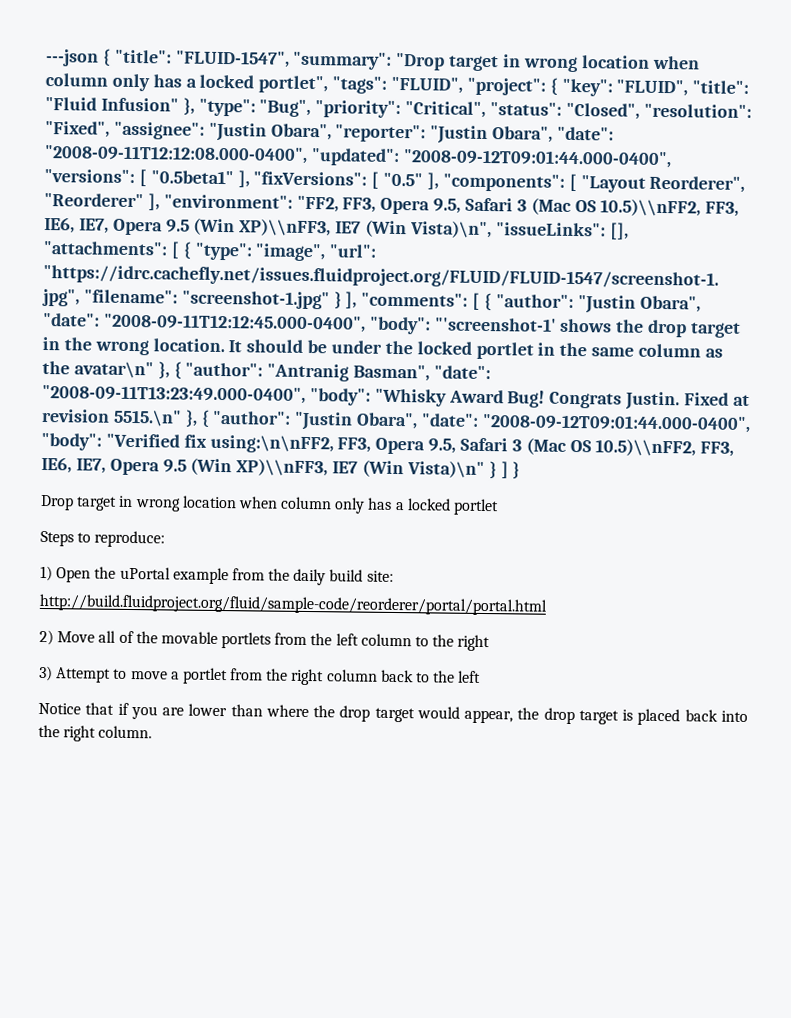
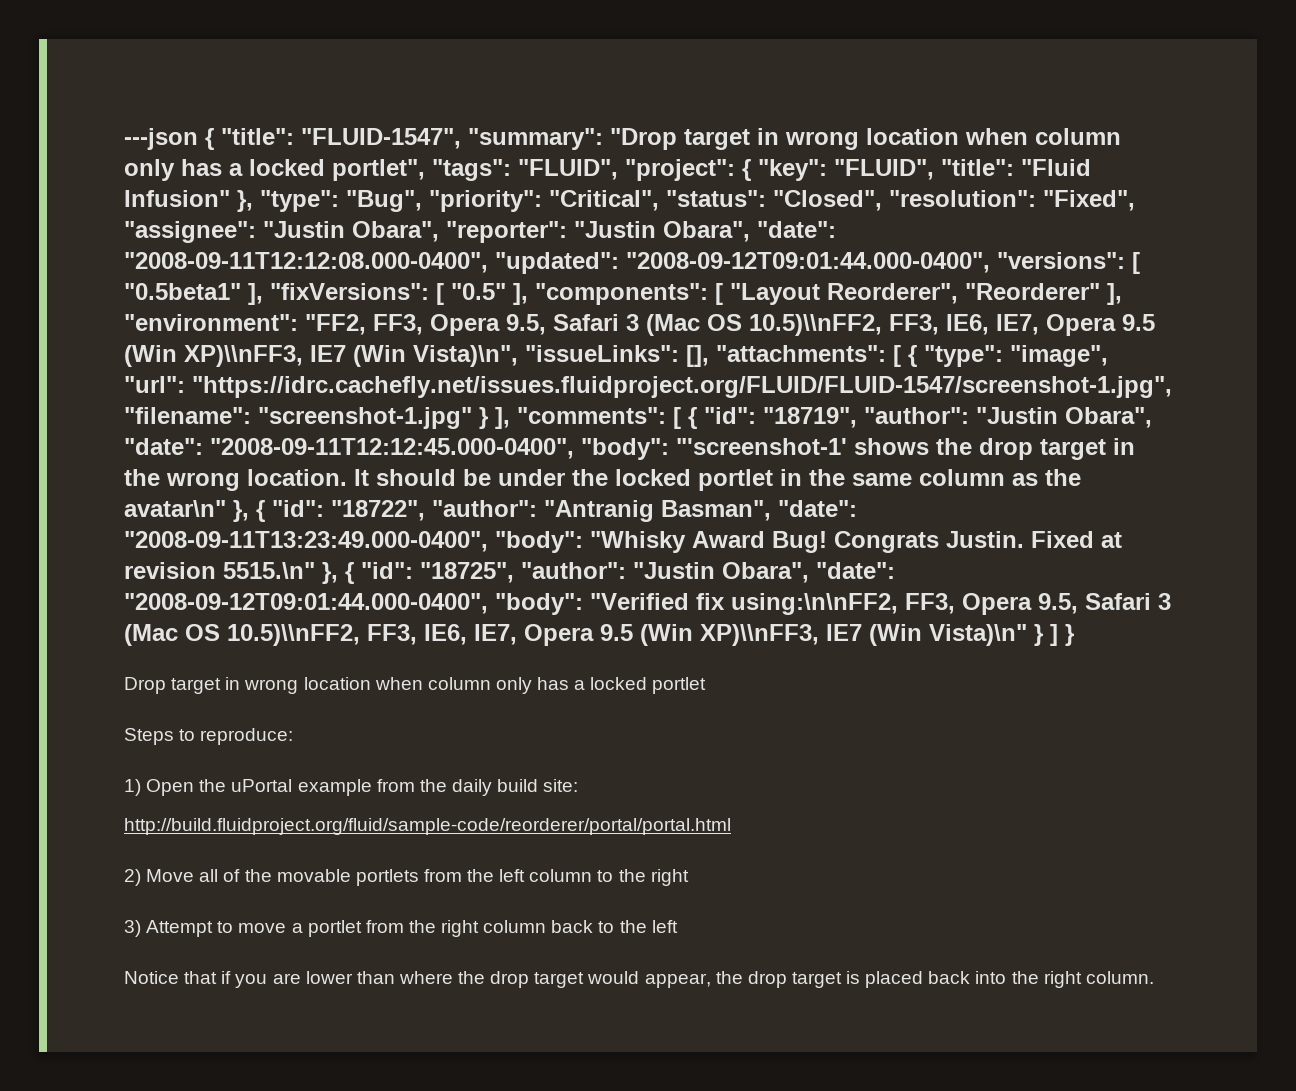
- [ { "author":
+ [ { "id": "18719", "author":
- It should be under the locked portlet in the same column as the avatar\n" }, { "author": "Antranig Basman", "date": "2008-09-11T13:23:49.000-0400", "body": "Whisky Award Bug!
+ It should be under the locked portlet in the same column as the avatar\n" }, { "id": "18722", "author": "Antranig Basman", "date": "2008-09-11T13:23:49.000-0400", "body": "Whisky Award Bug!
- Fixed at revision 5515.\n" }, { "author": "Justin Obara", "date": "2008-09-12T09:01:44.000-0400", "body": "Verified fix using:\n\nFF2, FF3, Opera 9.5, Safari 3 (Mac OS 10.5)\\nFF2, FF3, IE6, IE7, Opera 9.5 (Win XP)\\nFF3, IE7 (Win Vista)\n" } ] }
+ Fixed at revision 5515.\n" }, { "id": "18725", "author": "Justin Obara", "date": "2008-09-12T09:01:44.000-0400", "body": "Verified fix using:\n\nFF2, FF3, Opera 9.5, Safari 3 (Mac OS 10.5)\\nFF2, FF3, IE6, IE7, Opera 9.5 (Win XP)\\nFF3, IE7 (Win Vista)\n" } ] }

